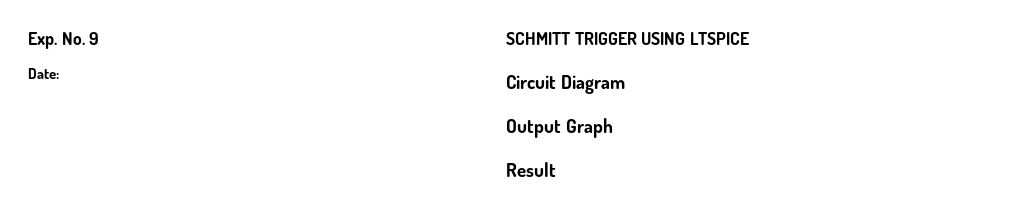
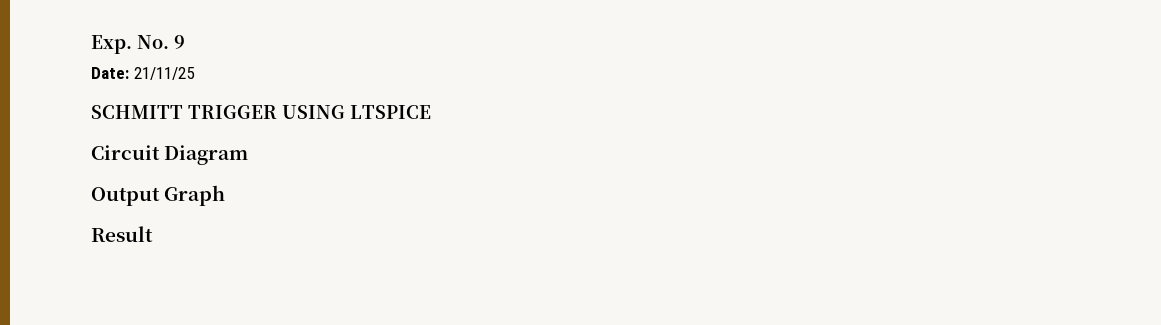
- Date:
+ Date: 21/11/25

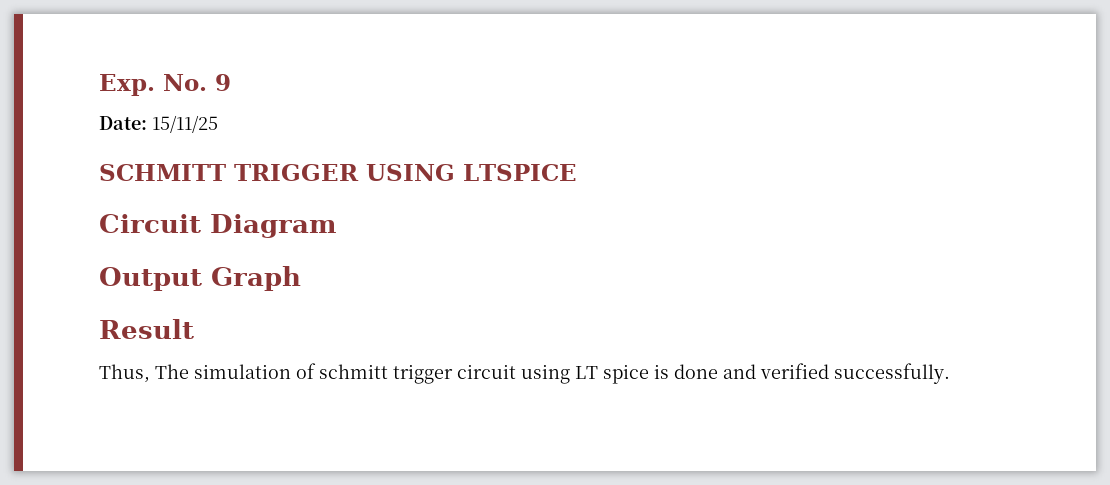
- Date: 21/11/25
+ Date: 15/11/25
+ Thus, The simulation of schmitt trigger circuit using LT spice is done and verified successfully.

